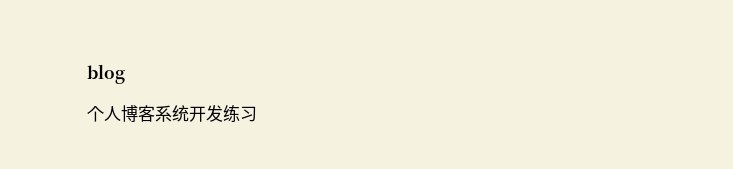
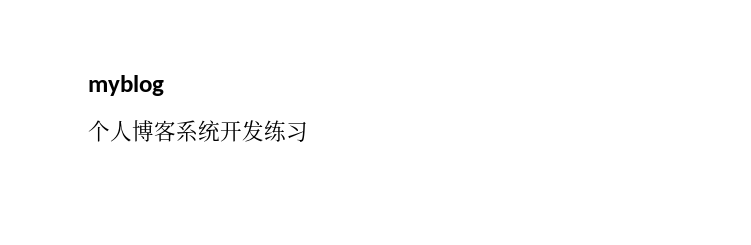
- blog
+ myblog

